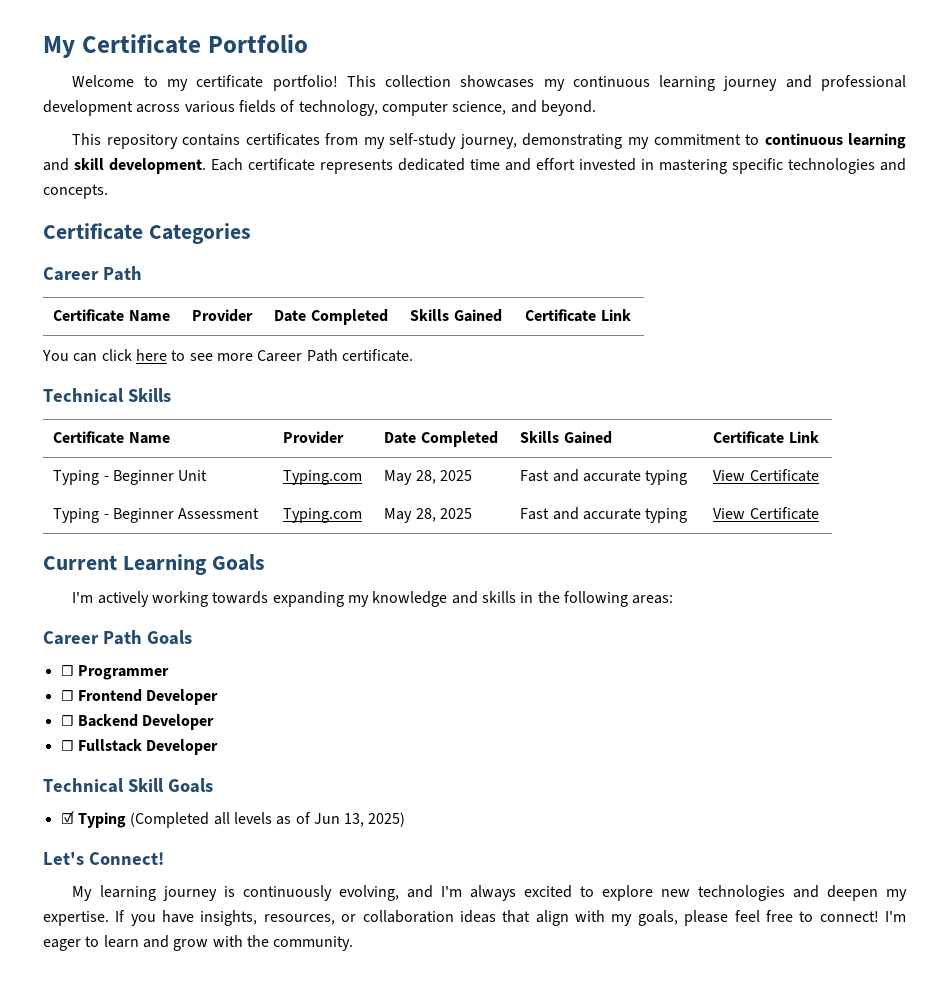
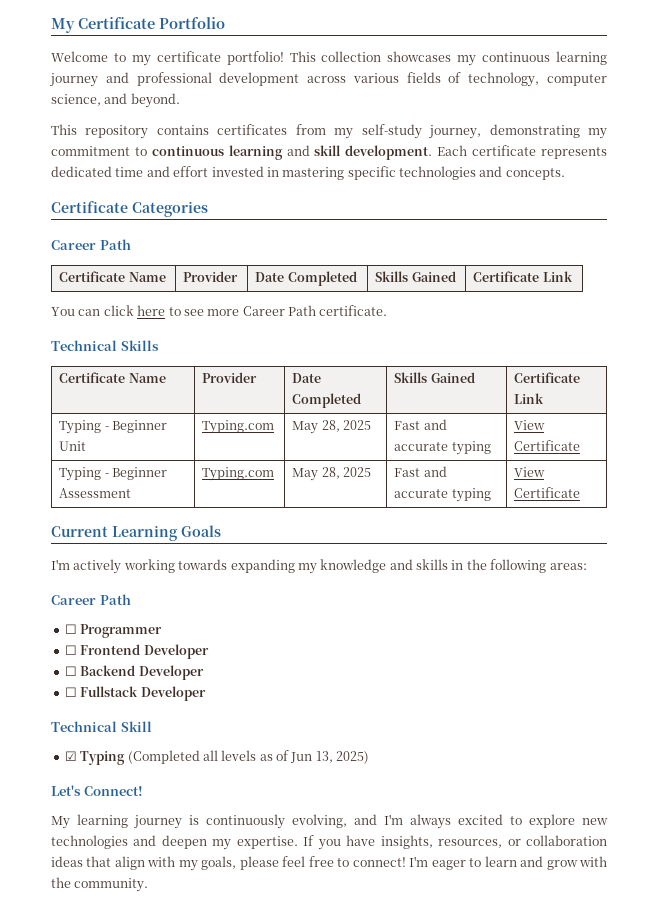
  I'm actively working towards expanding my knowledge and skills in the following areas:
- Career Path Goals
+ Career Path
- Technical Skill Goals
+ Technical Skill

